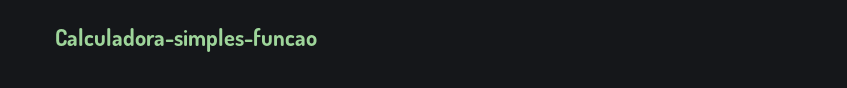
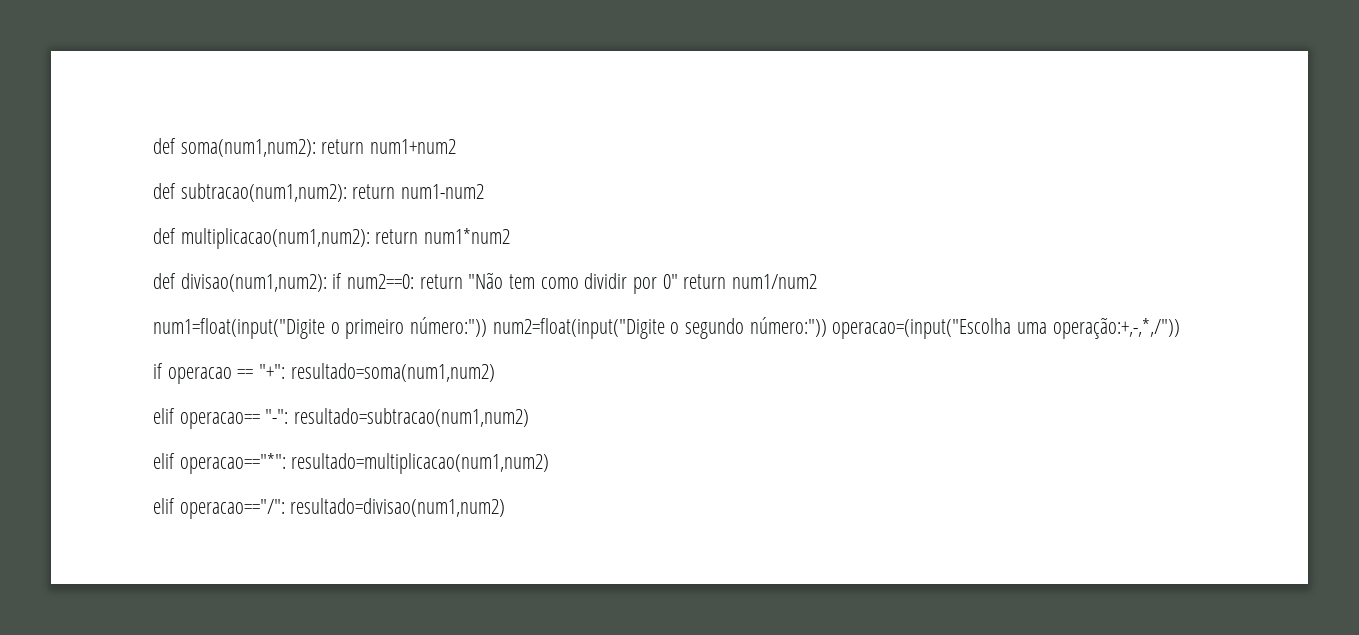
- Calculadora-simples-funcao
+ def soma(num1,num2): return num1+num2
+ def subtracao(num1,num2): return num1-num2
+ def multiplicacao(num1,num2): return num1*num2
+ def divisao(num1,num2): if num2==0: return "Não tem como dividir por 0" return num1/num2
+ num1=float(input("Digite o primeiro número:")) num2=float(input("Digite o segundo número:")) operacao=(input("Escolha uma operação:+,-,*,/"))
+ if operacao == "+": resultado=soma(num1,num2)
+ elif operacao== "-": resultado=subtracao(num1,num2)
+ elif operacao=="*": resultado=multiplicacao(num1,num2)
+ elif operacao=="/": resultado=divisao(num1,num2)

